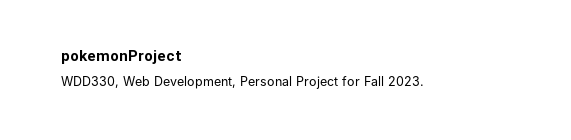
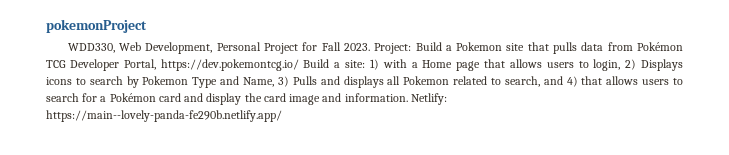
+ Project: Build a Pokemon site that pulls data from Pokémon TCG Developer Portal, https://dev.pokemontcg.io/ Build a site: 1) with a Home page that allows users to login, 2) Displays icons to search by Pokemon Type and Name, 3) Pulls and displays all Pokemon related to search, and 4) that allows users to search for a Pokémon card and display the card image and information. Netlify: https://main--lovely-panda-fe290b.netlify.app/

